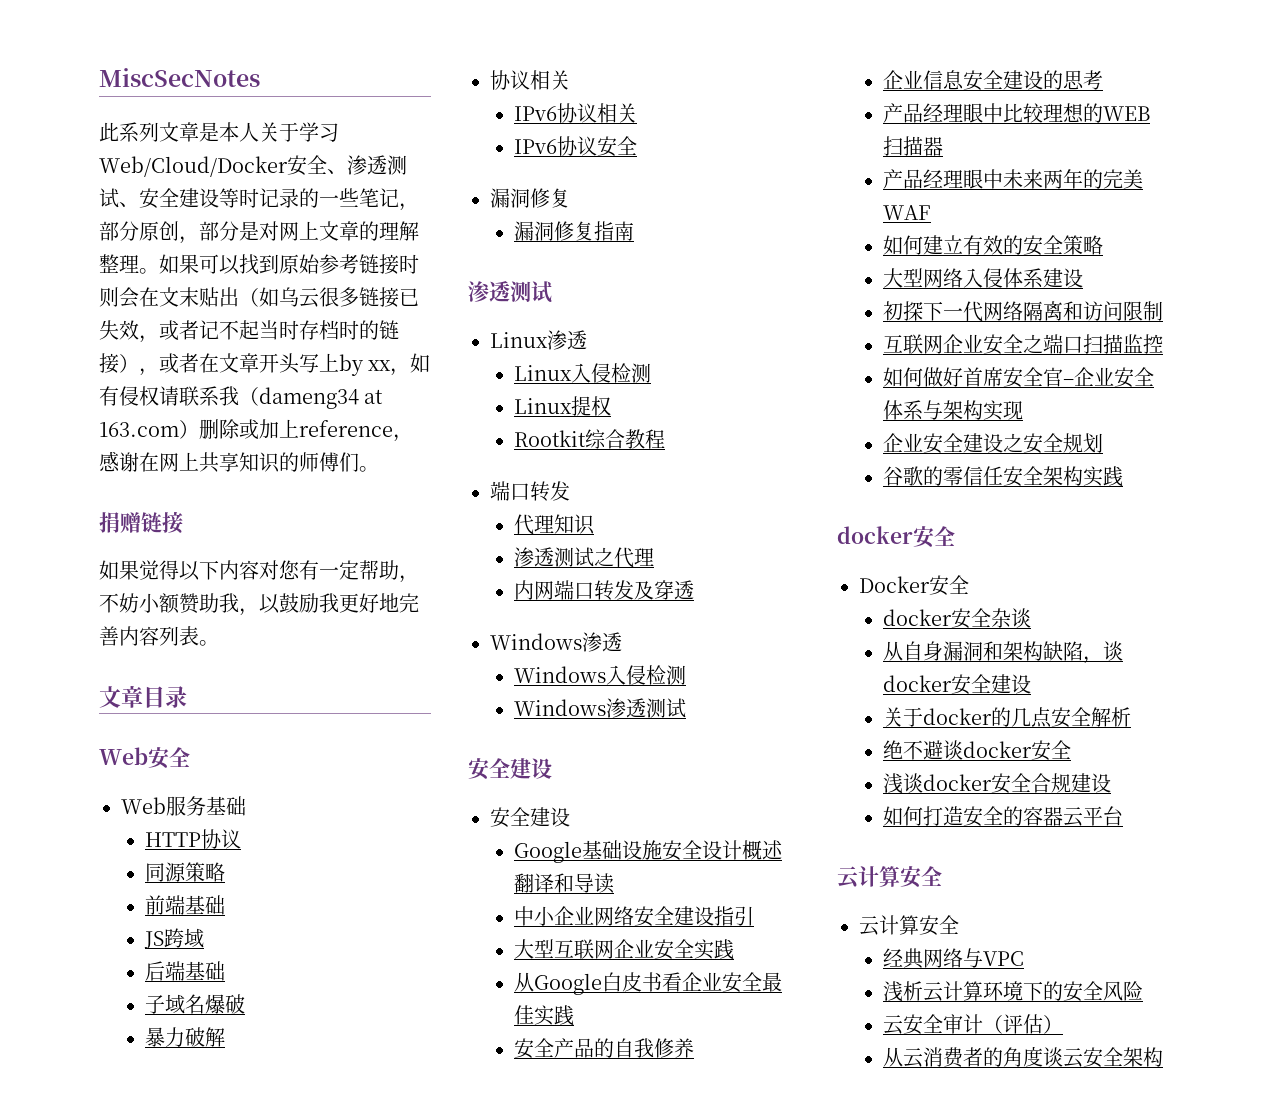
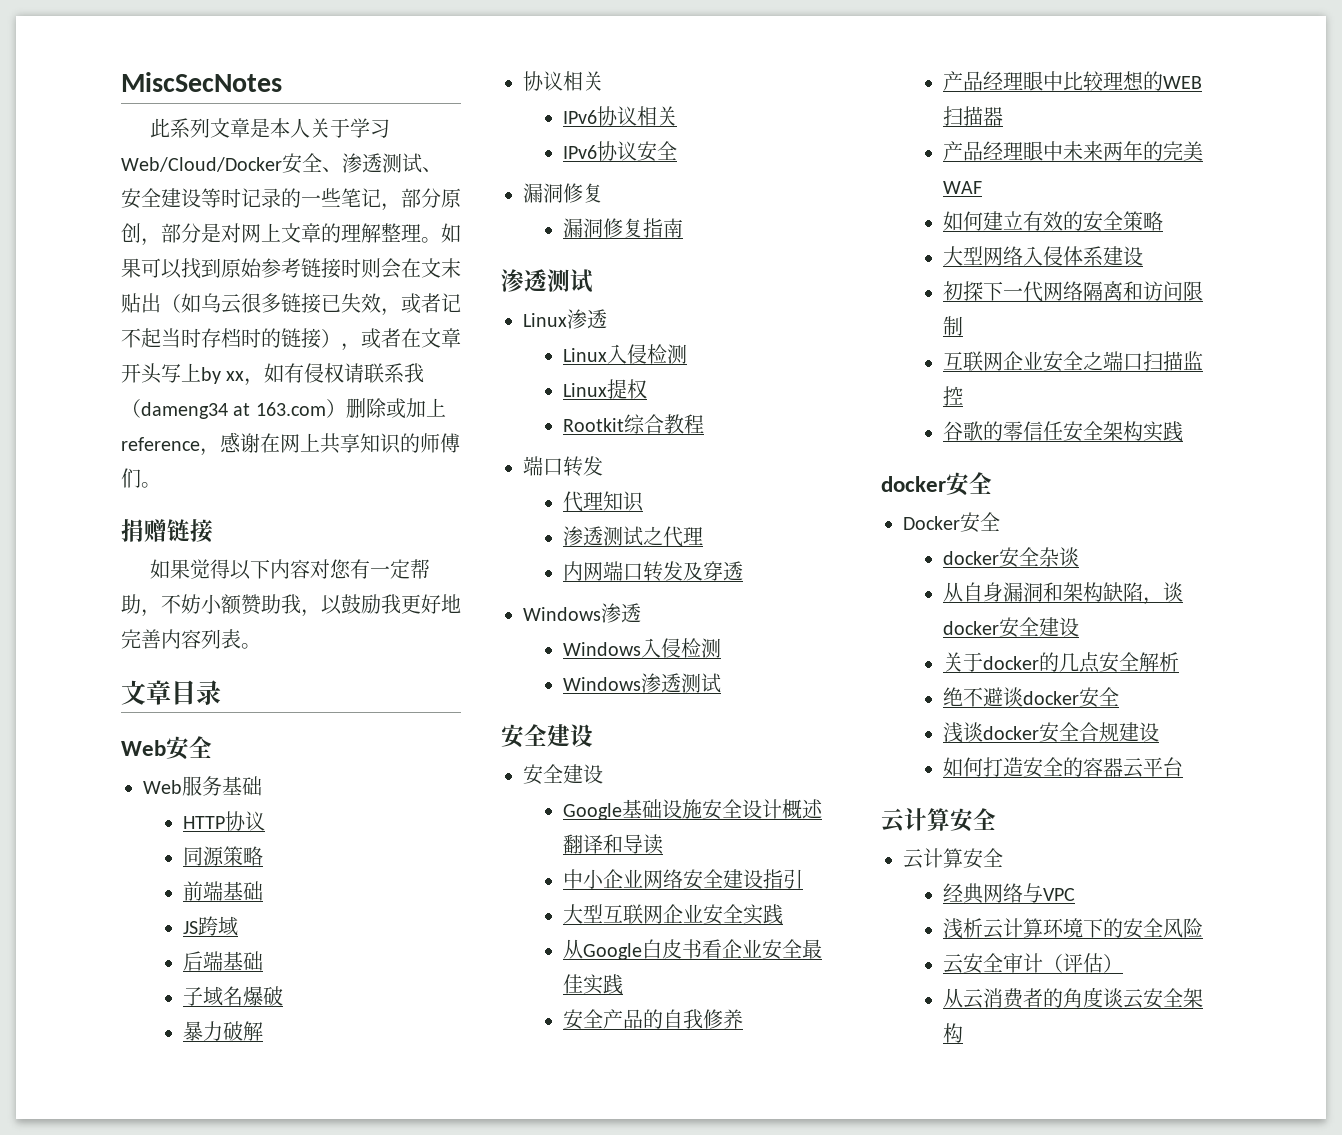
- 企业信息安全建设的思考
- 如何做好首席安全官–企业安全体系与架构实现
- 企业安全建设之安全规划

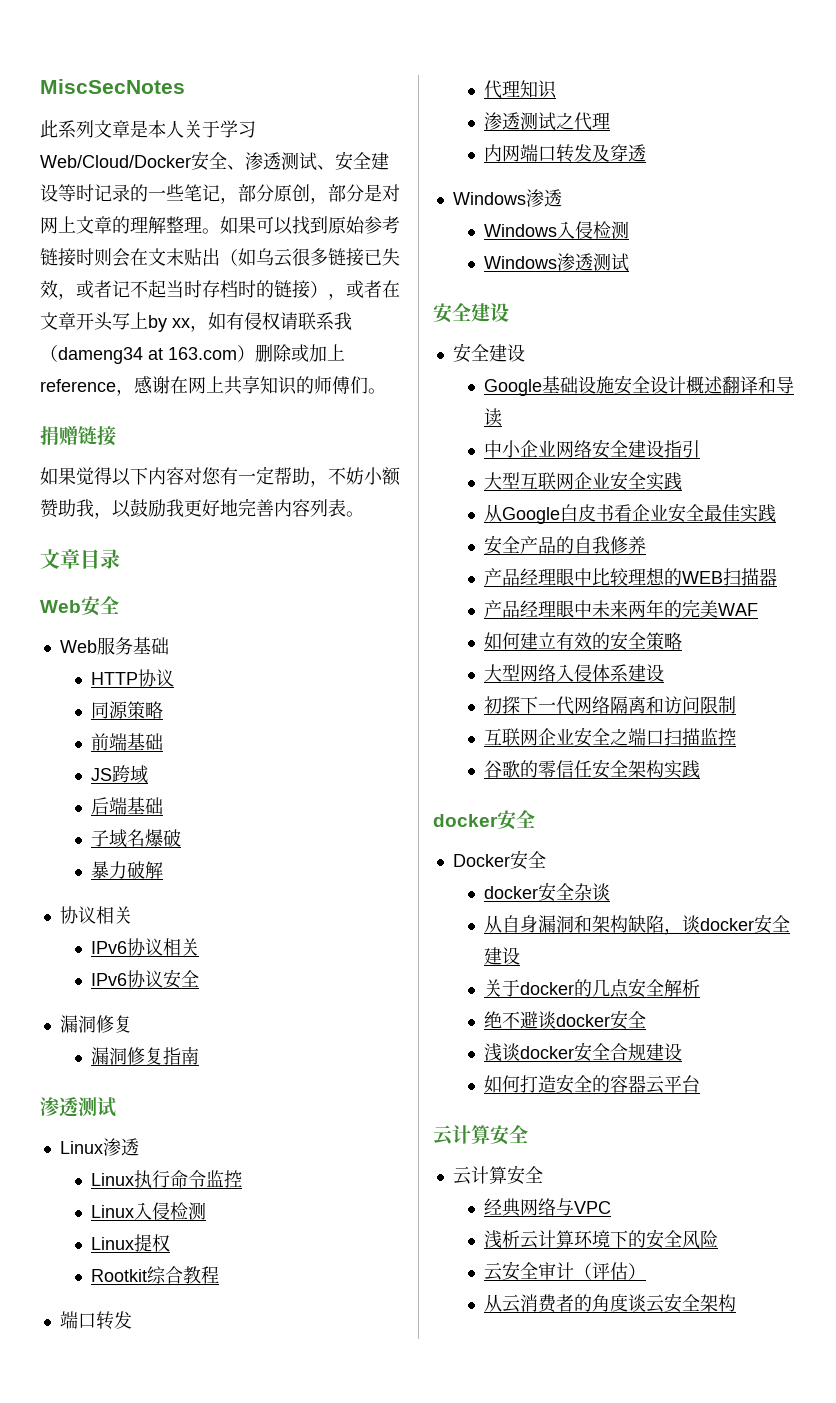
+ Linux执行命令监控

